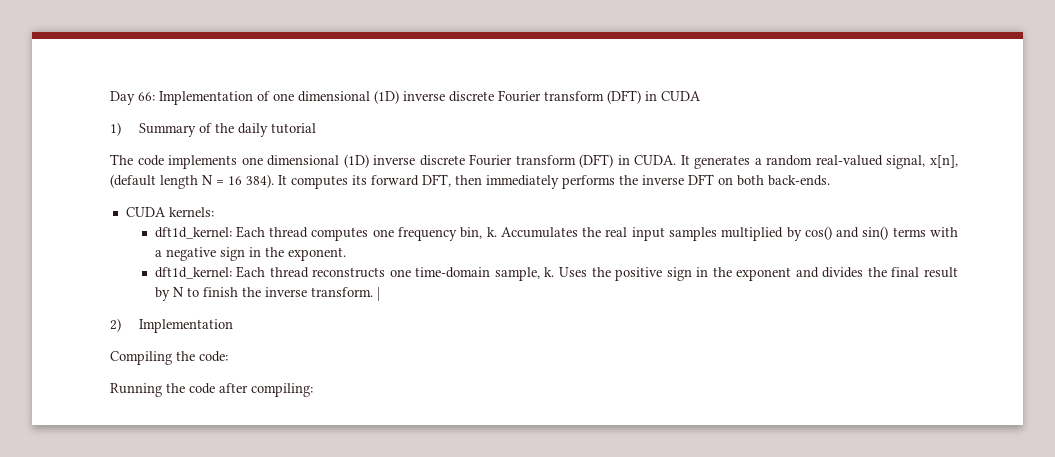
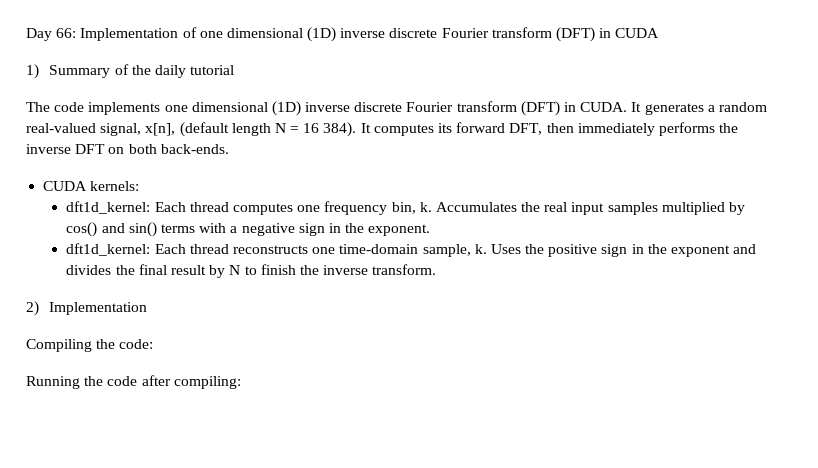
- |

